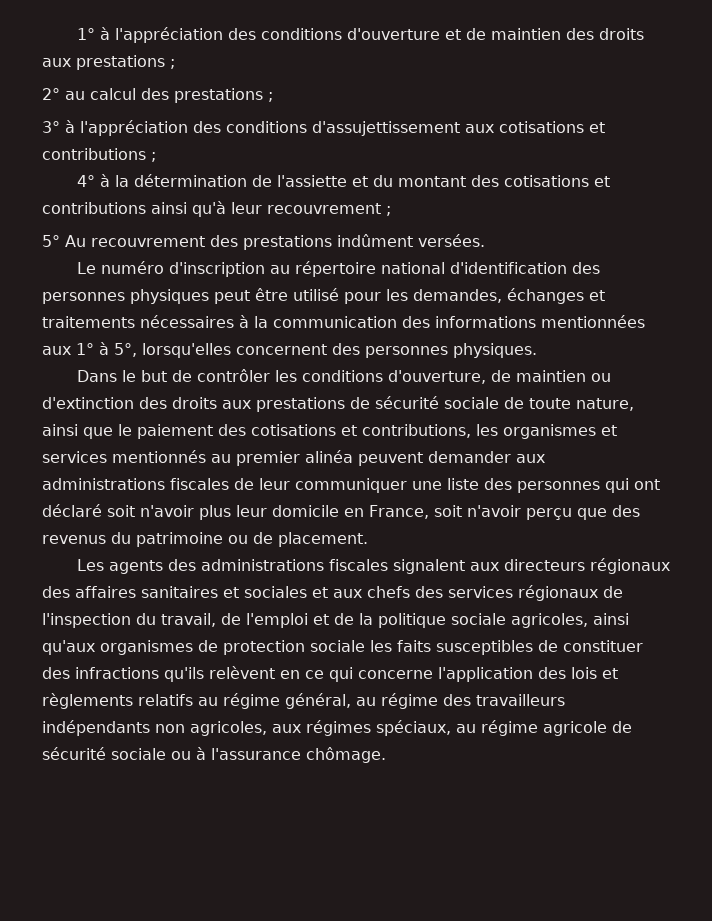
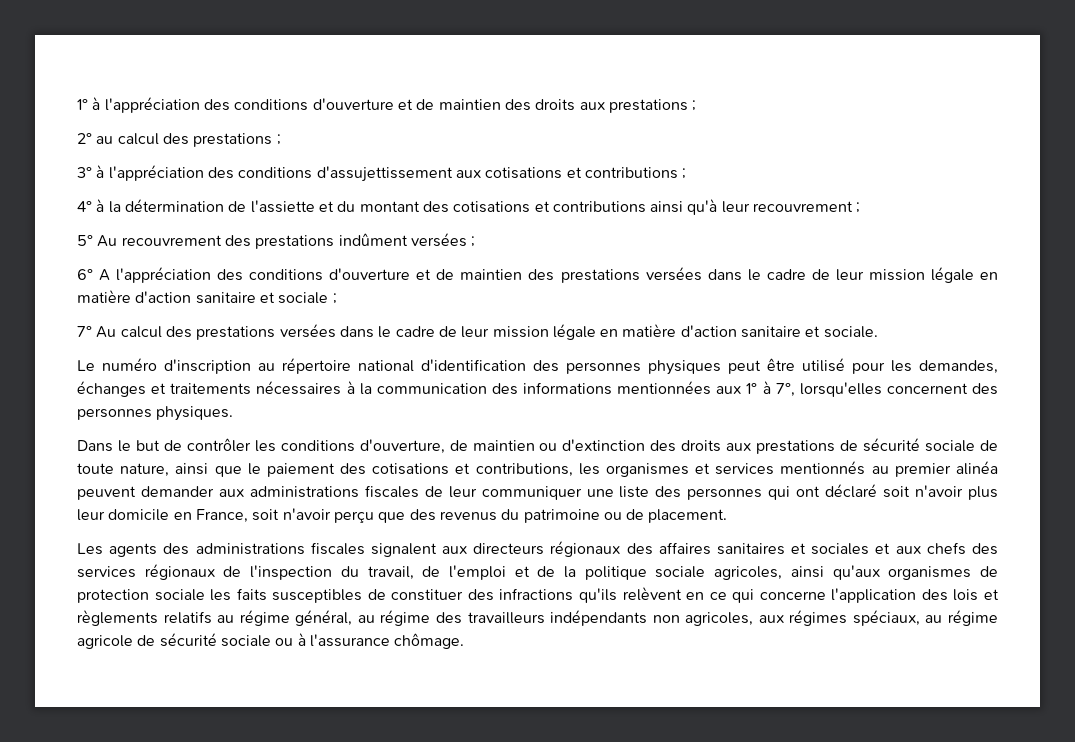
- 5° Au recouvrement des prestations indûment versées.
+ 5° Au recouvrement des prestations indûment versées ;
+ 6° A l'appréciation des conditions d'ouverture et de maintien des prestations versées dans le cadre de leur mission légale en matière d'action sanitaire et sociale ;
+ 7° Au calcul des prestations versées dans le cadre de leur mission légale en matière d'action sanitaire et sociale.
- Le numéro d'inscription au répertoire national d'identification des personnes physiques peut être utilisé pour les demandes, échanges et traitements nécessaires à la communication des informations mentionnées aux 1° à 5°, lorsqu'elles concernent des personnes physiques.
+ Le numéro d'inscription au répertoire national d'identification des personnes physiques peut être utilisé pour les demandes, échanges et traitements nécessaires à la communication des informations mentionnées aux 1° à 7°, lorsqu'elles concernent des personnes physiques.

